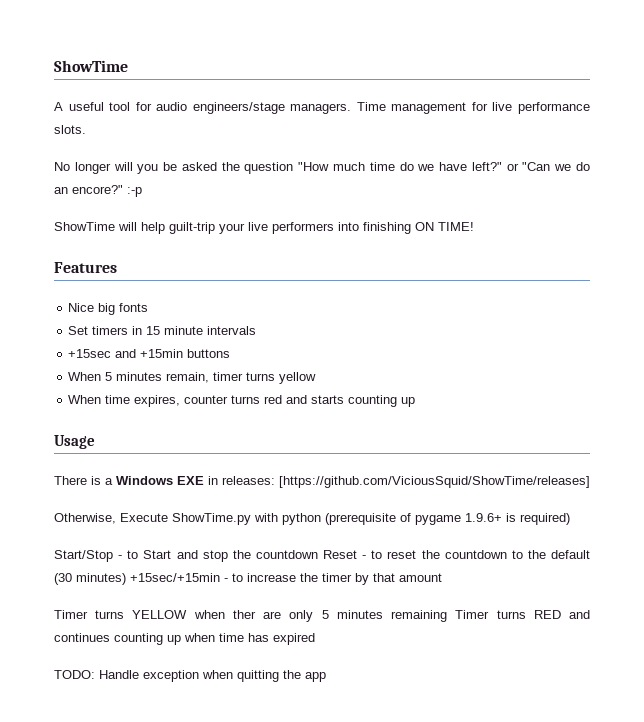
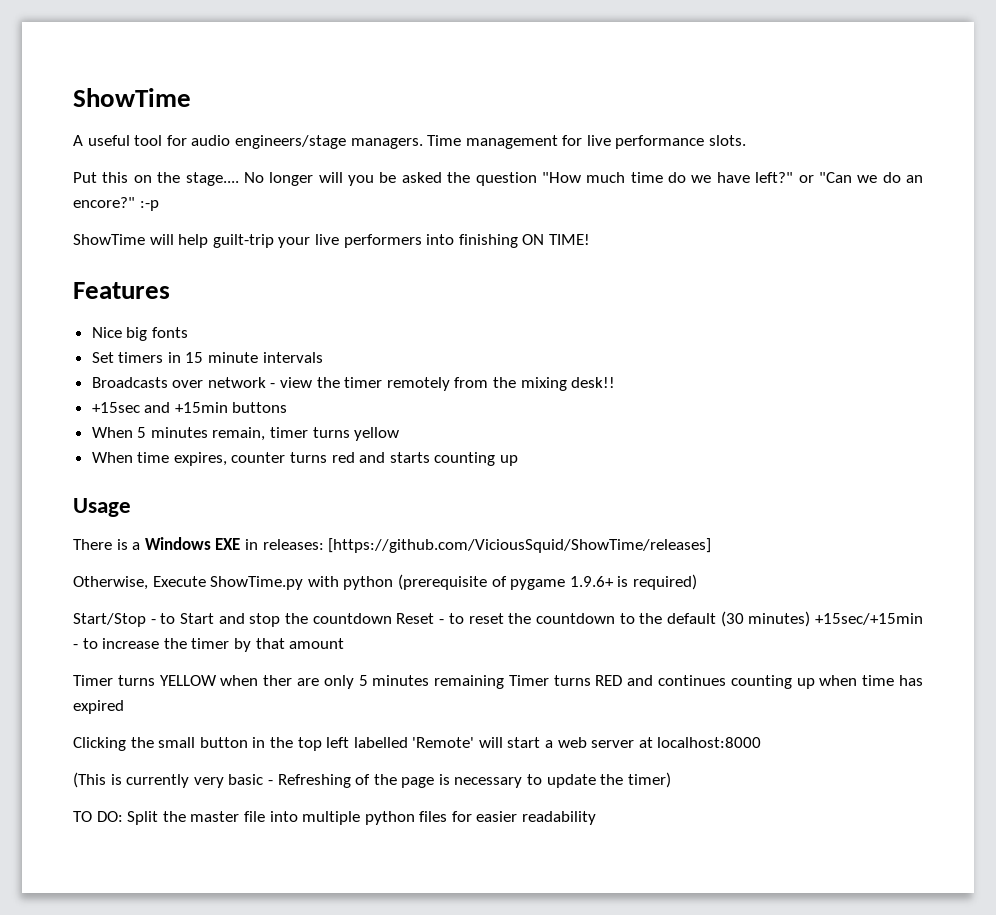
+ Put this on the stage....
+ Broadcasts over network - view the timer remotely from the mixing desk!!
- TODO: Handle exception when quitting the app
+ Clicking the small button in the top left labelled 'Remote' will start a web server at localhost:8000
+ (This is currently very basic - Refreshing of the page is necessary to update the timer)
+ TO DO: Split the master file into multiple python files for easier readability

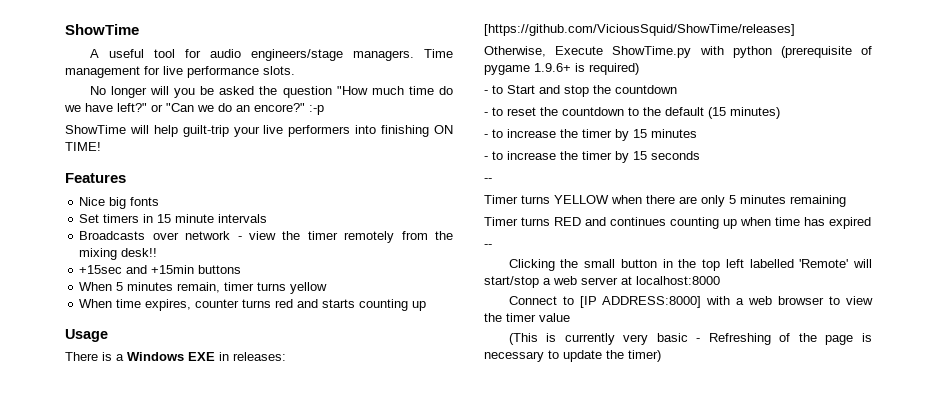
- Put this on the stage....
- Start/Stop - to Start and stop the countdown Reset - to reset the countdown to the default (30 minutes) +15sec/+15min - to increase the timer by that amount
+ - to Start and stop the countdown
+ - to reset the countdown to the default (15 minutes)
+ - to increase the timer by 15 minutes
+ - to increase the timer by 15 seconds
+ --
- Timer turns YELLOW when ther are only 5 minutes remaining Timer turns RED and continues counting up when time has expired
+ Timer turns YELLOW when there are only 5 minutes remaining
+ Timer turns RED and continues counting up when time has expired
+ --
- Clicking the small button in the top left labelled 'Remote' will start a web server at localhost:8000
+ Clicking the small button in the top left labelled 'Remote' will start/stop a web server at localhost:8000
+ Connect to [IP ADDRESS:8000] with a web browser to view the timer value
- TO DO: Split the master file into multiple python files for easier readability

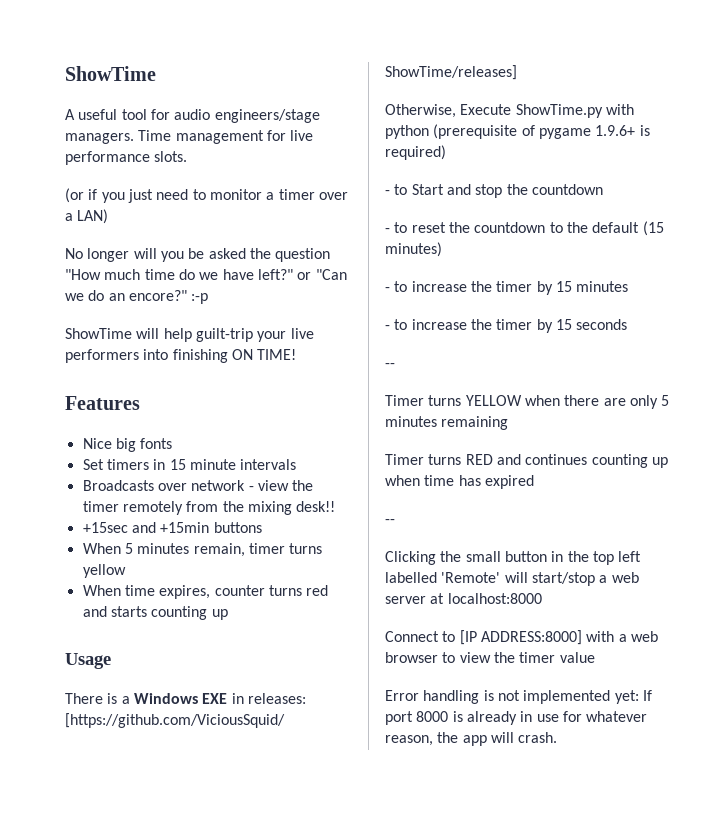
+ (or if you just need to monitor a timer over a LAN)
- (This is currently very basic - Refreshing of the page is necessary to update the timer)
+ Error handling is not implemented yet: If port 8000 is already in use for whatever reason, the app will crash.

